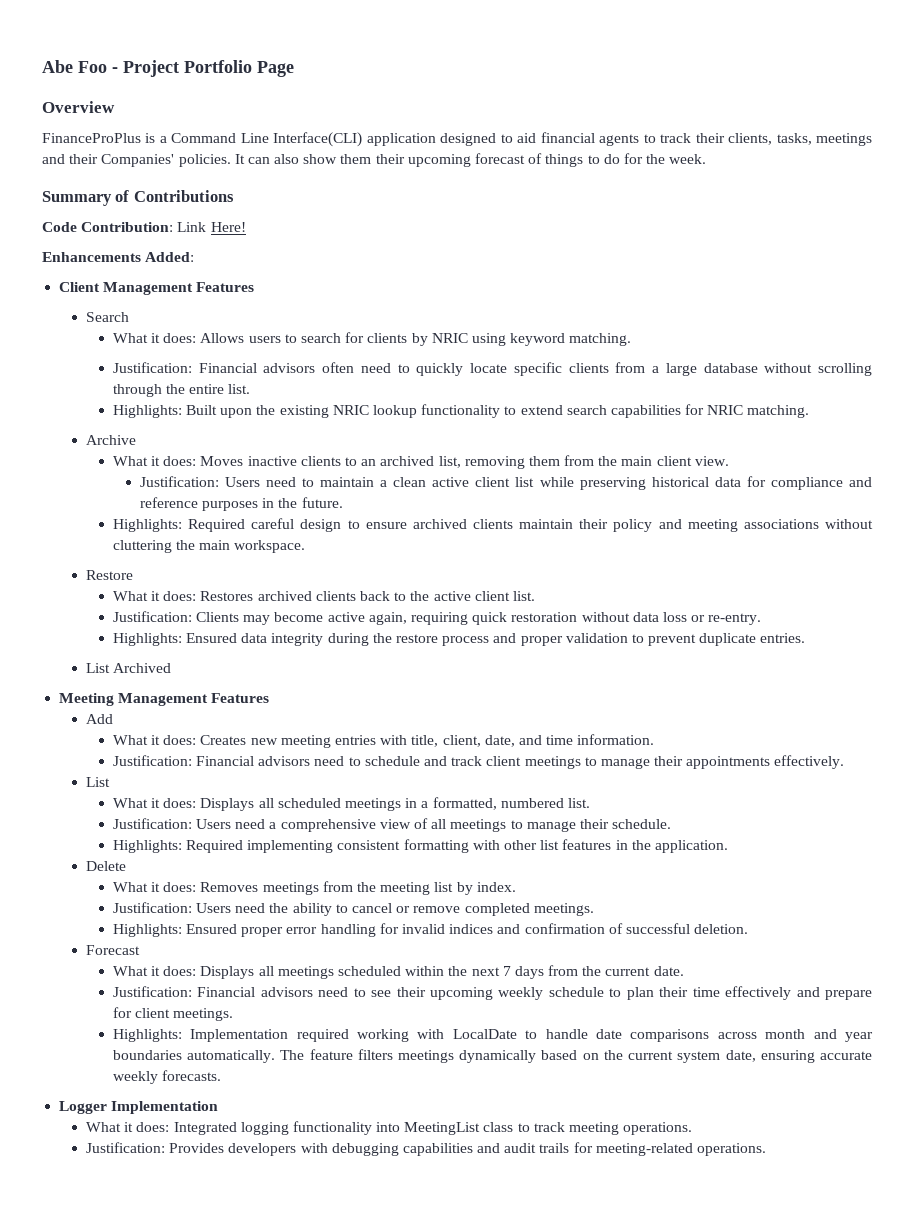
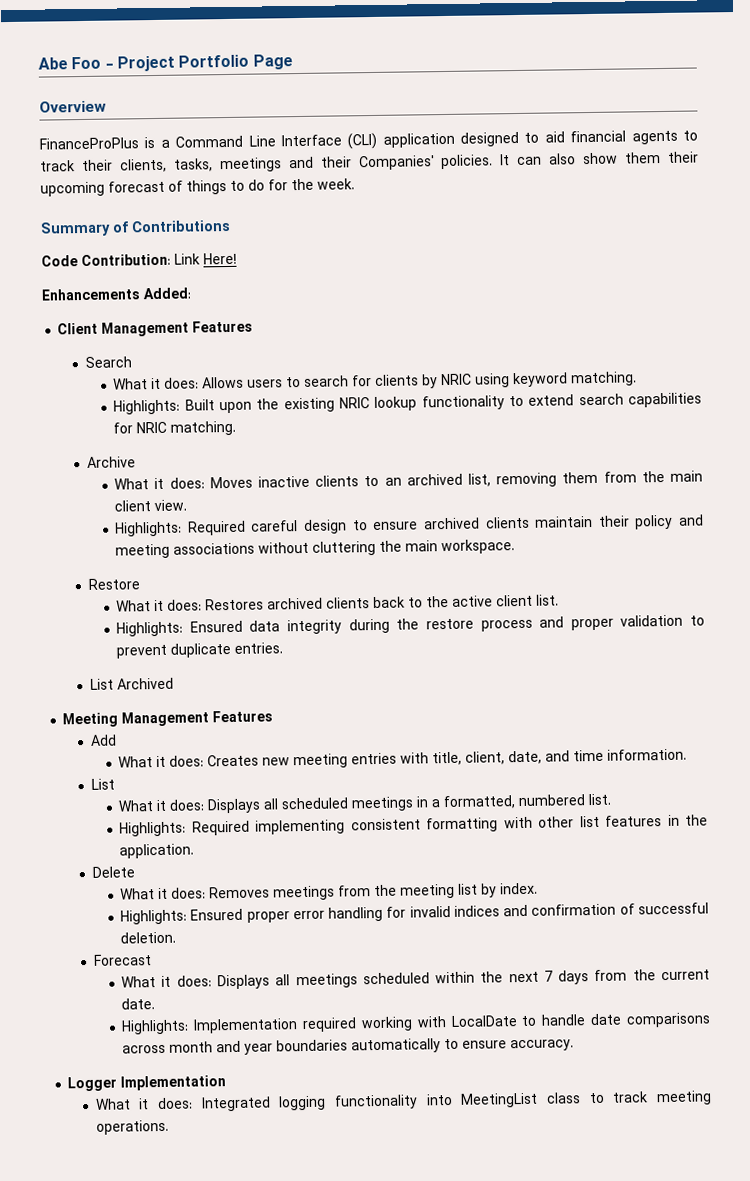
- FinanceProPlus is a Command Line Interface(CLI) application designed to aid financial agents to track their clients, tasks, meetings and their Companies' policies.
+ FinanceProPlus is a Command Line Interface (CLI) application designed to aid financial agents to track their clients, tasks, meetings and their Companies' policies.
- Justification: Financial advisors often need to quickly locate specific clients from a large database without scrolling through the entire list.
- Justification: Users need to maintain a clean active client list while preserving historical data for compliance and reference purposes in the future.
- Justification: Clients may become active again, requiring quick restoration without data loss or re-entry.
- Justification: Financial advisors need to schedule and track client meetings to manage their appointments effectively.
- Justification: Users need a comprehensive view of all meetings to manage their schedule.
- Justification: Users need the ability to cancel or remove completed meetings.
- Justification: Financial advisors need to see their upcoming weekly schedule to plan their time effectively and prepare for client meetings.
- Highlights: Implementation required working with LocalDate to handle date comparisons across month and year boundaries automatically. The feature filters meetings dynamically based on the current system date, ensuring accurate weekly forecasts.
+ Highlights: Implementation required working with LocalDate to handle date comparisons across month and year boundaries automatically to ensure accuracy.
- Justification: Provides developers with debugging capabilities and audit trails for meeting-related operations.

